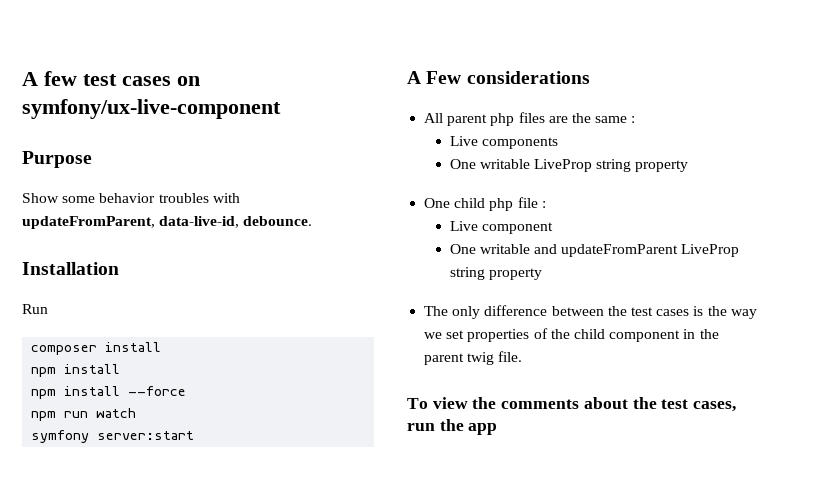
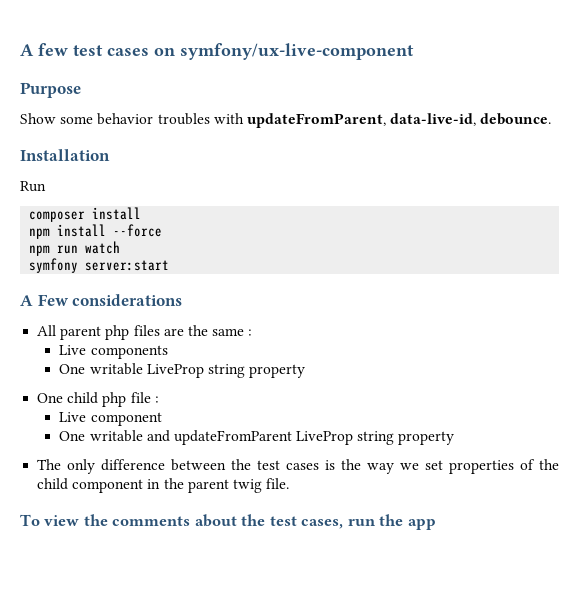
  composer install
- npm install

